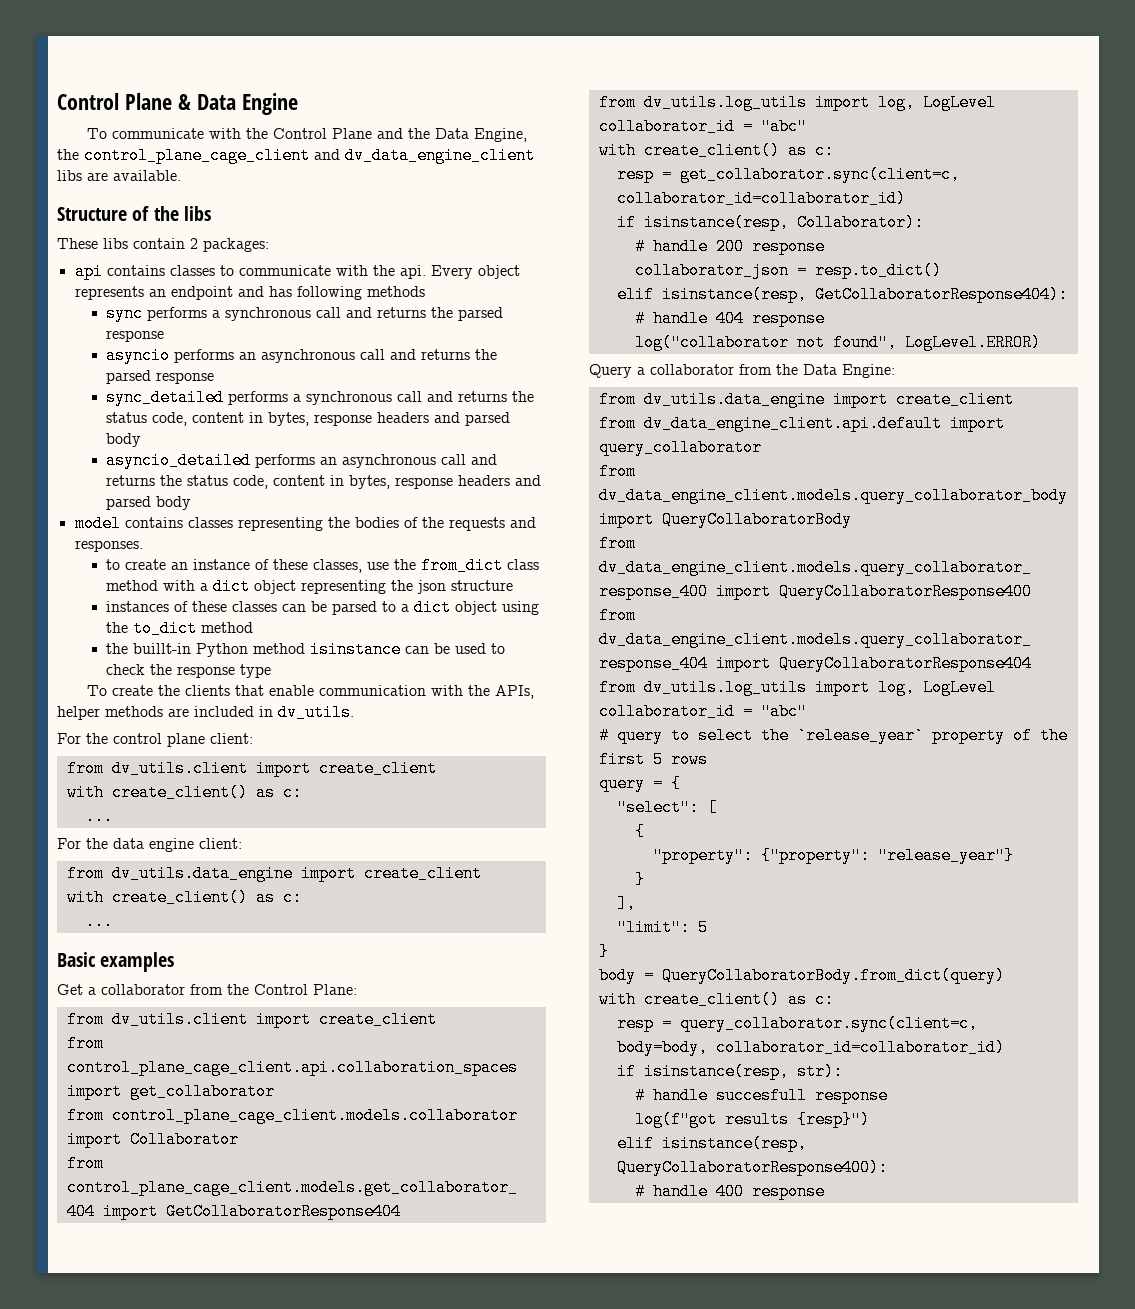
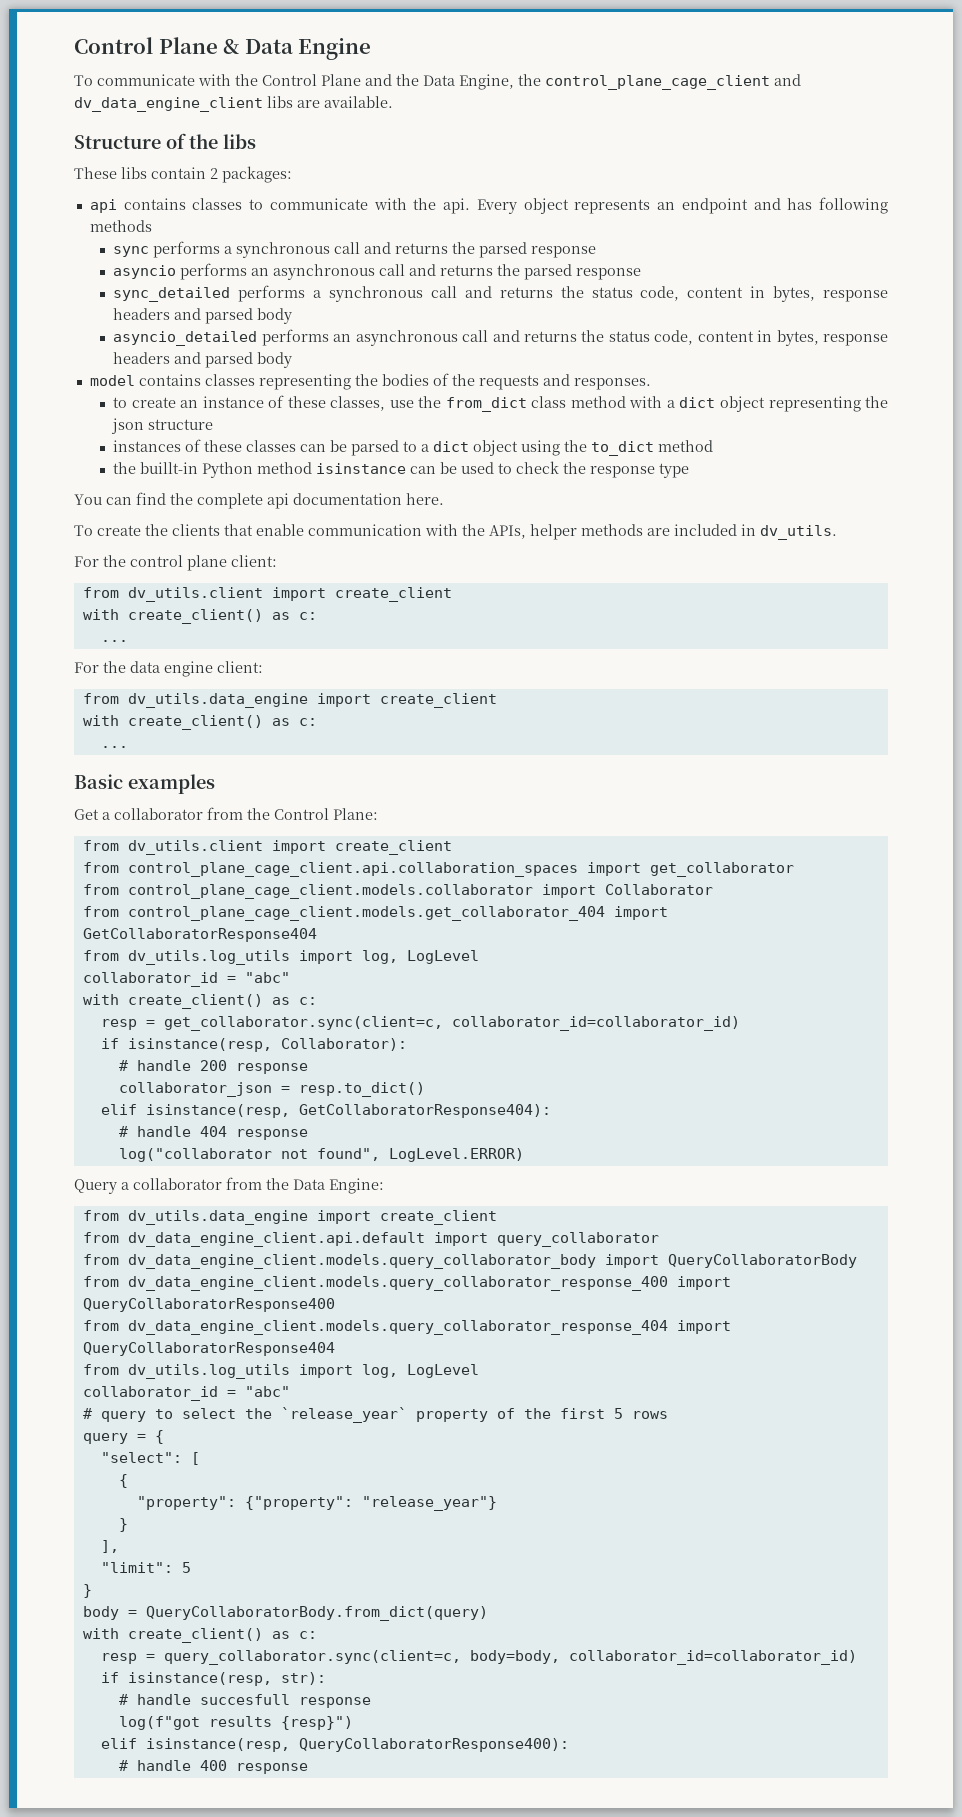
+ You can find the complete api documentation here.

